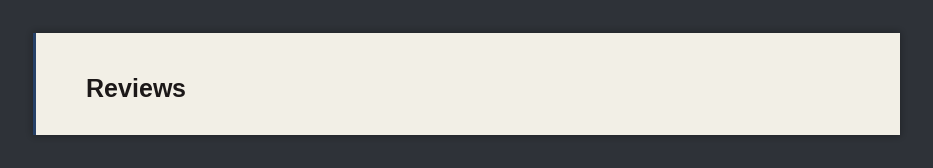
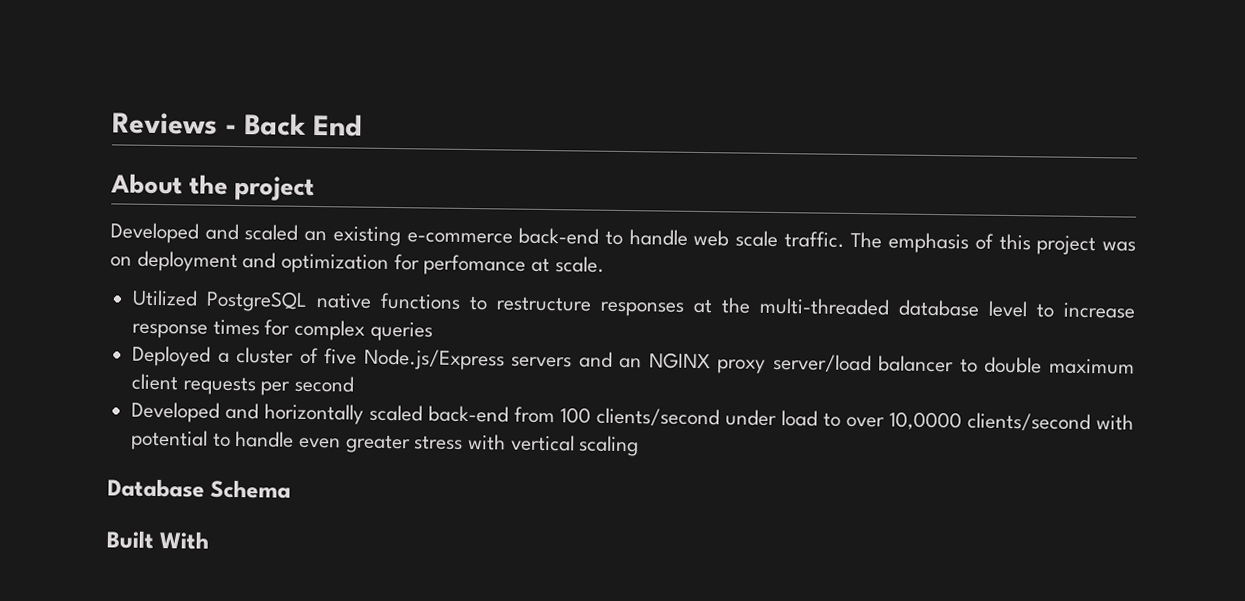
- Reviews
+ Reviews - Back End
+ About the project
+ Developed and scaled an existing e-commerce back-end to handle web scale traffic. The emphasis of this project was on deployment and optimization for perfomance at scale.
+ Utilized PostgreSQL native functions to restructure responses at the multi-threaded database level to increase response times for complex queries
+ Deployed a cluster of five Node.js/Express servers and an NGINX proxy server/load balancer to double maximum client requests per second
+ Developed and horizontally scaled back-end from 100 clients/second under load to over 10,0000 clients/second with potential to handle even greater stress with vertical scaling
+ Database Schema
+ Built With

